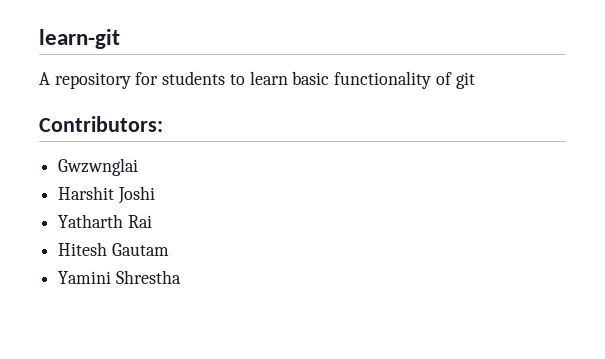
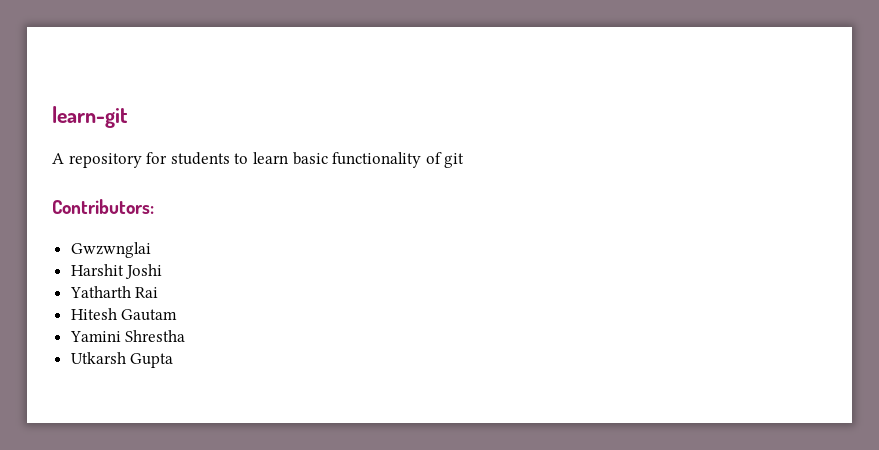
+ Utkarsh Gupta

